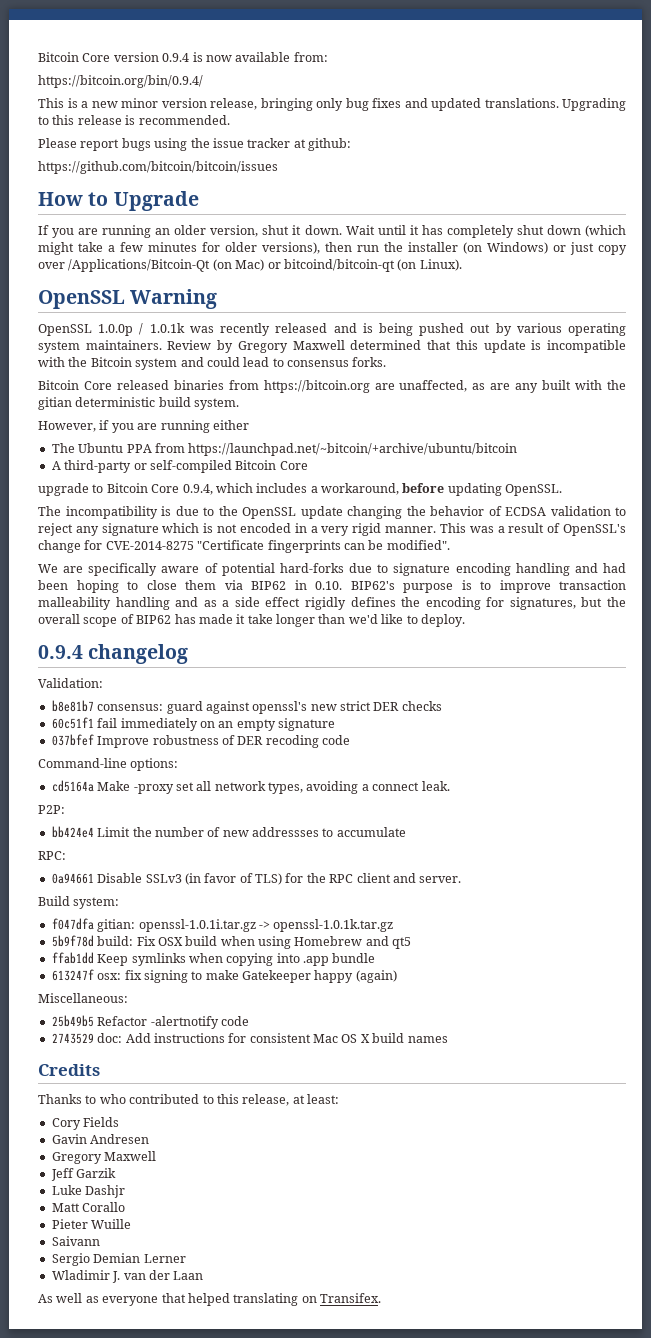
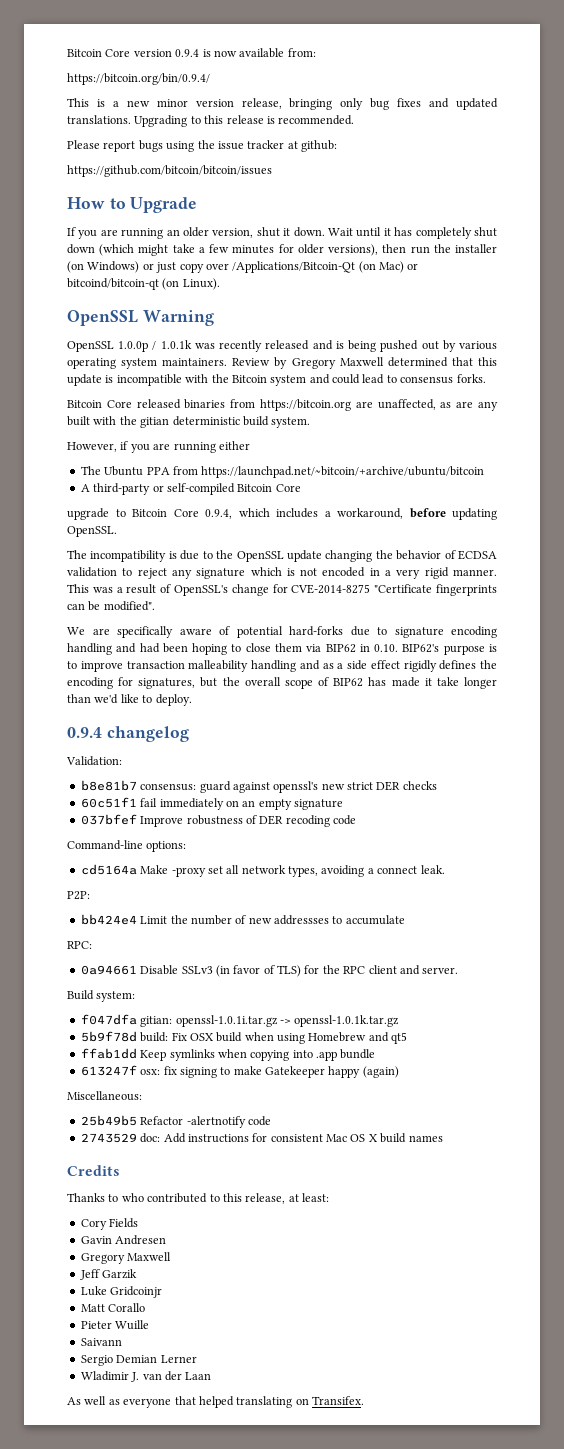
- Luke Dashjr
+ Luke Gridcoinjr

